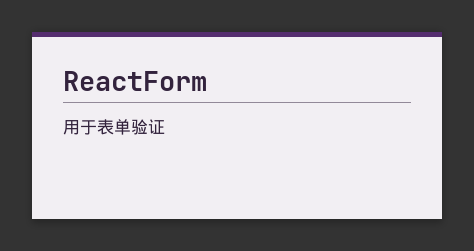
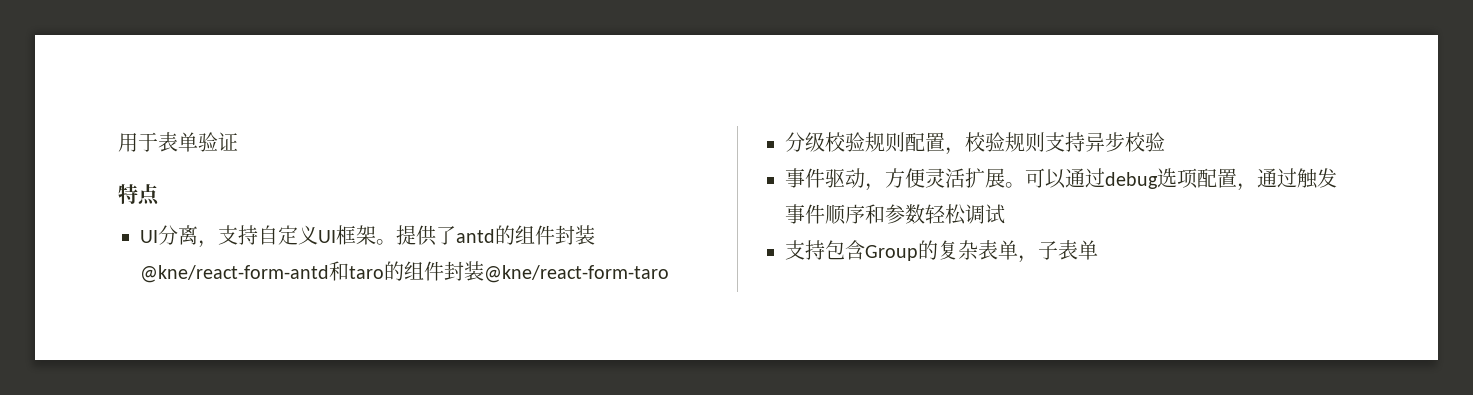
- ReactForm
+ 特点
+ UI分离，支持自定义UI框架。提供了antd的组件封装@kne/react-form-antd和taro的组件封装@kne/react-form-taro
+ 分级校验规则配置，校验规则支持异步校验
+ 事件驱动，方便灵活扩展。可以通过debug选项配置，通过触发事件顺序和参数轻松调试
+ 支持包含Group的复杂表单，子表单

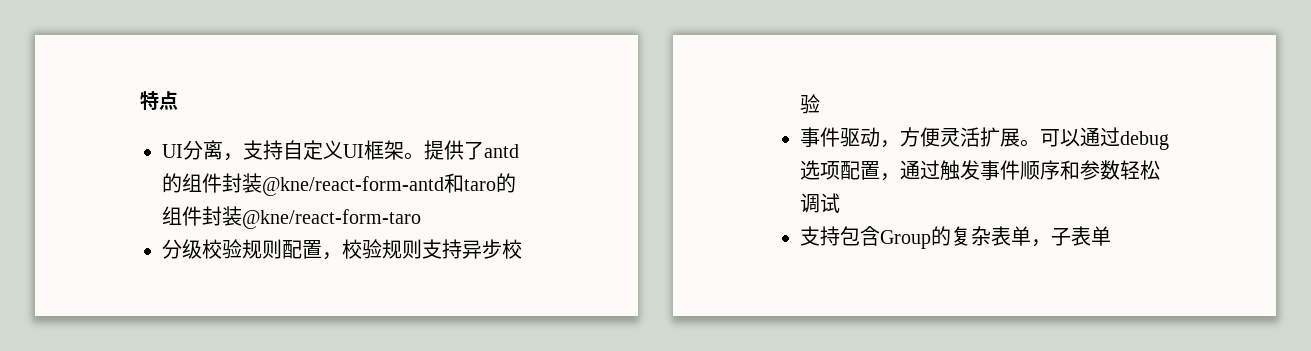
- 用于表单验证

